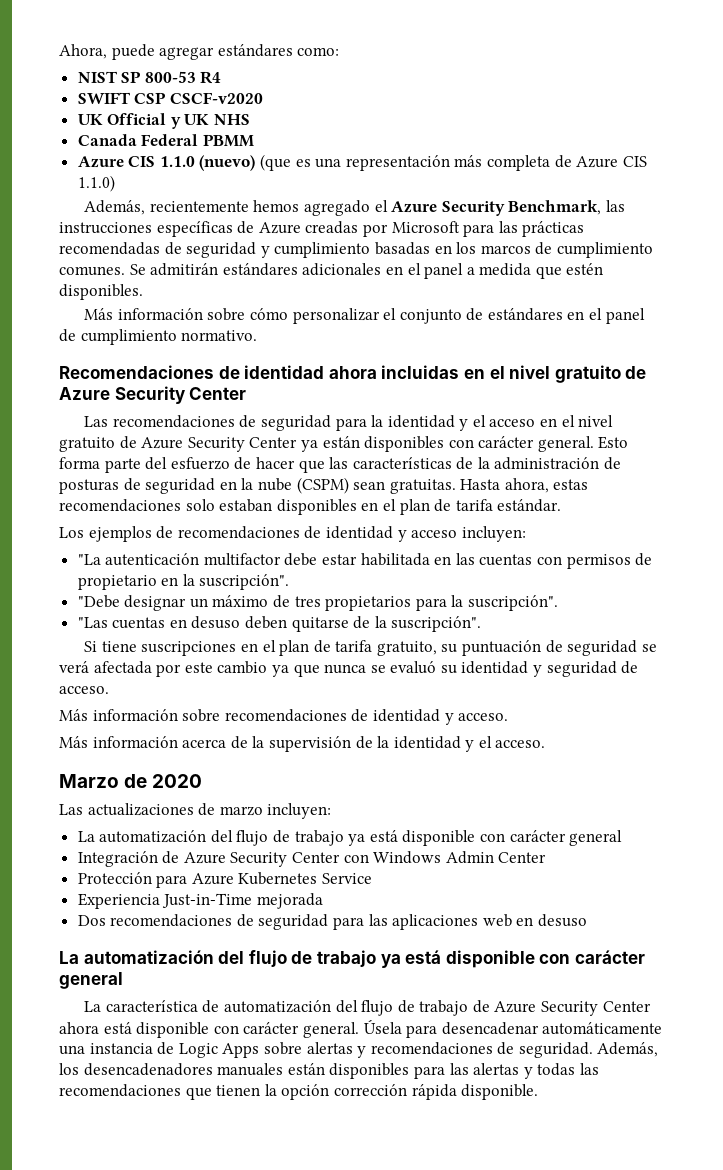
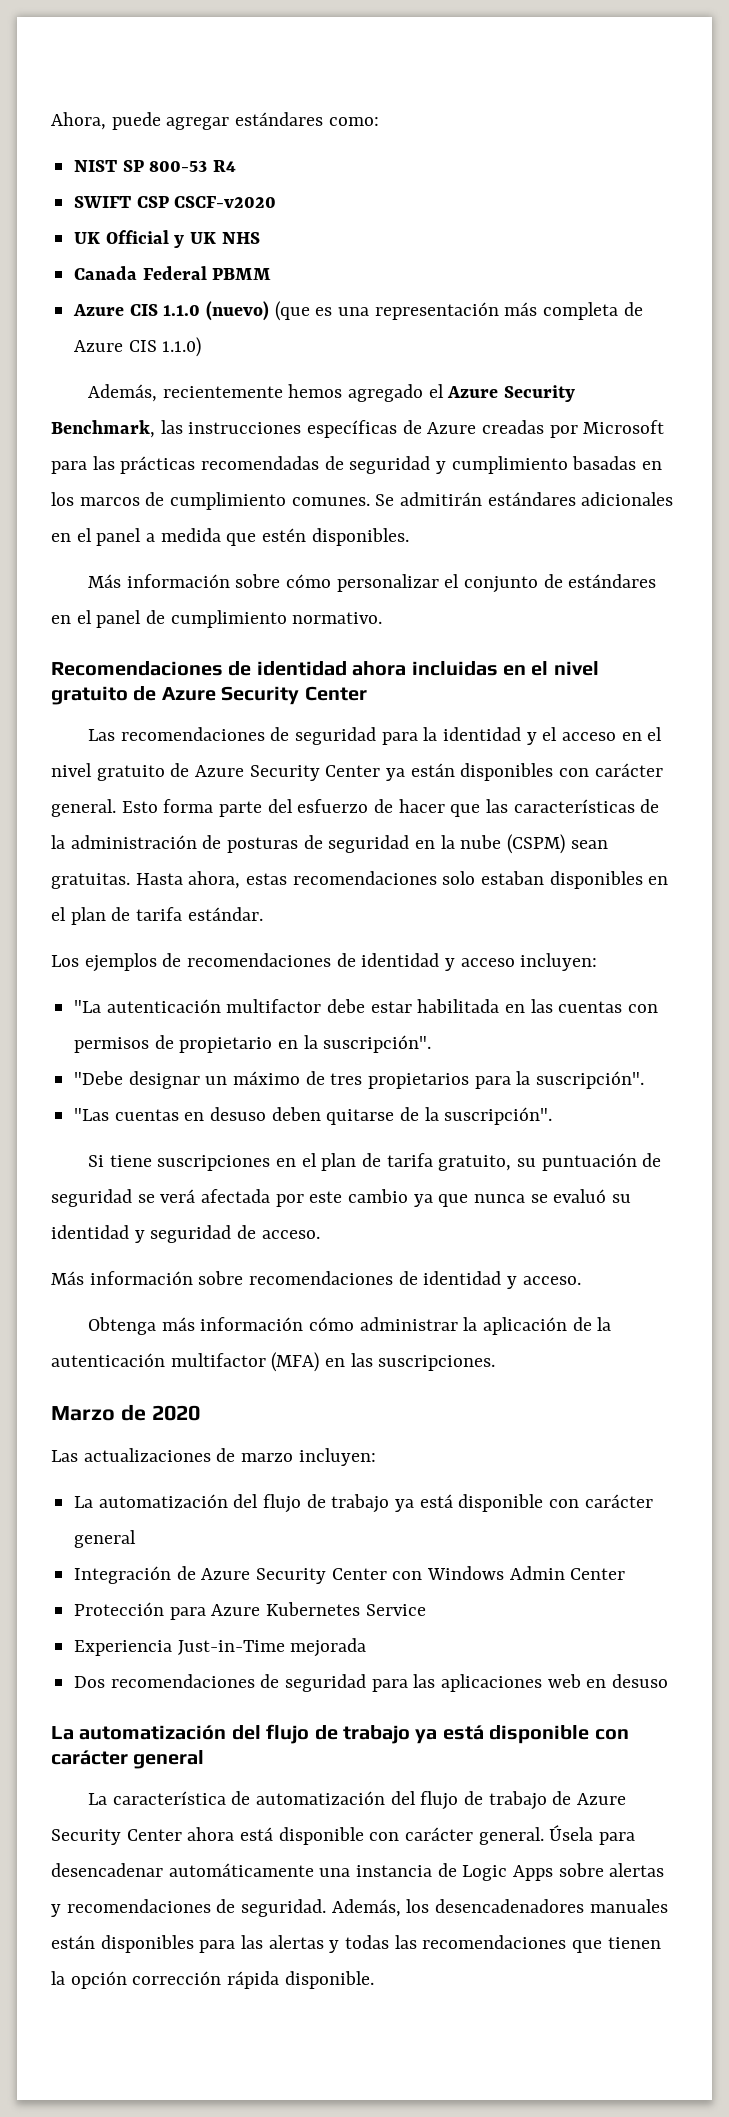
- Más información acerca de la supervisión de la identidad y el acceso.
+ Obtenga más información cómo administrar la aplicación de la autenticación multifactor (MFA) en las suscripciones.

